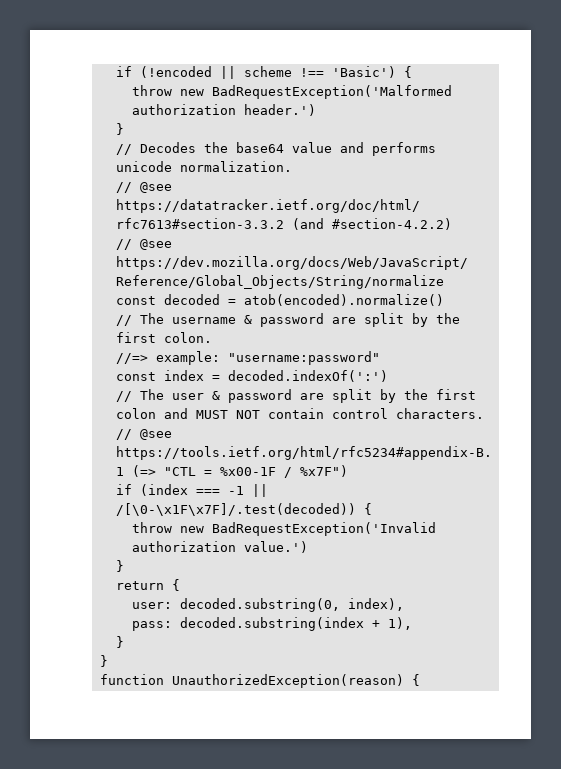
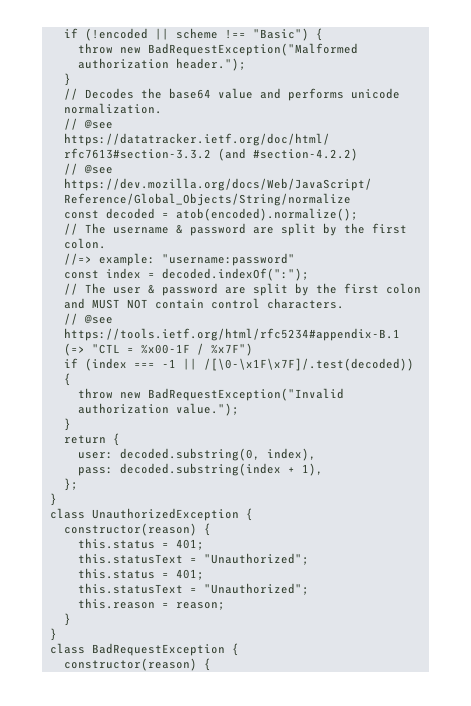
- if (!encoded || scheme !== 'Basic') {
- throw new BadRequestException('Malformed authorization header.')
+ if (!encoded || scheme !== "Basic") {
+ throw new BadRequestException("Malformed authorization header.");
- const decoded = atob(encoded).normalize()
+ const decoded = atob(encoded).normalize();
- const index = decoded.indexOf(':')
+ const index = decoded.indexOf(":");
- throw new BadRequestException('Invalid authorization value.')
+ throw new BadRequestException("Invalid authorization value.");
+ };
+ }
+ class UnauthorizedException {
+ constructor(reason) {
+ this.status = 401;
+ this.statusText = "Unauthorized";
+ this.status = 401;
+ this.statusText = "Unauthorized";
+ this.reason = reason;
- function UnauthorizedException(reason) {
+ class BadRequestException {
+ constructor(reason) {

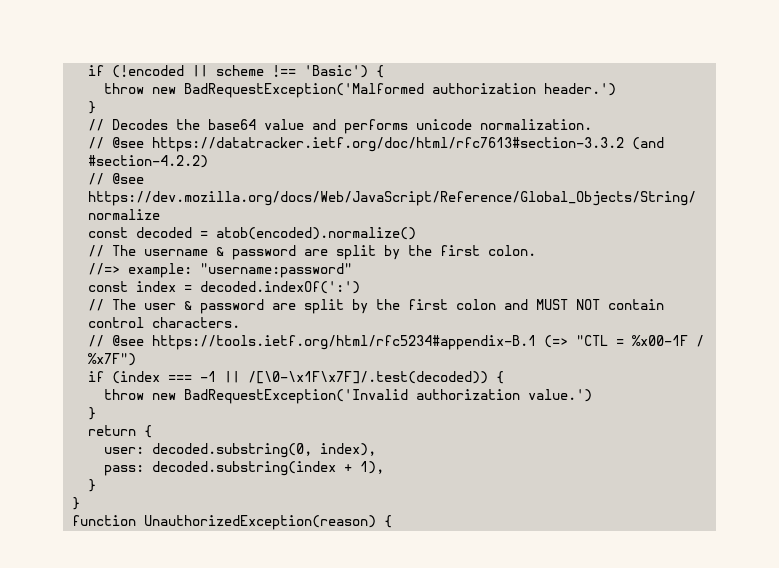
- if (!encoded || scheme !== "Basic") {
- throw new BadRequestException("Malformed authorization header.");
+ if (!encoded || scheme !== 'Basic') {
+ throw new BadRequestException('Malformed authorization header.')
- const decoded = atob(encoded).normalize();
+ const decoded = atob(encoded).normalize()
- const index = decoded.indexOf(":");
+ const index = decoded.indexOf(':')
- throw new BadRequestException("Invalid authorization value.");
+ throw new BadRequestException('Invalid authorization value.')
- };
- }
- class UnauthorizedException {
- constructor(reason) {
- this.status = 401;
- this.statusText = "Unauthorized";
- this.status = 401;
- this.statusText = "Unauthorized";
- this.reason = reason;
- class BadRequestException {
- constructor(reason) {
+ function UnauthorizedException(reason) {

